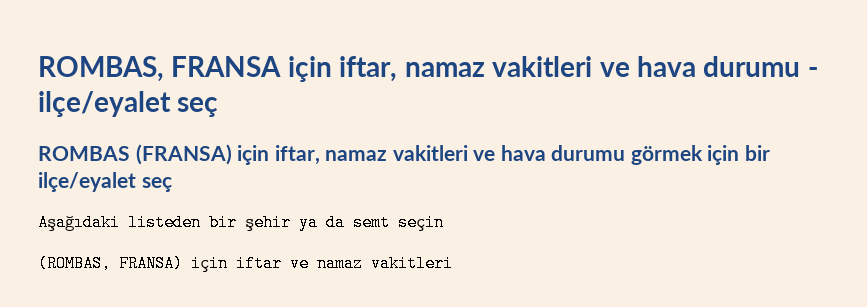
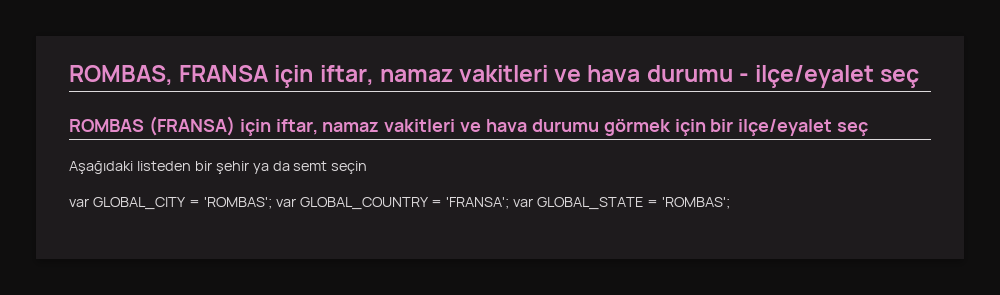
- (ROMBAS, FRANSA) için iftar ve namaz vakitleri
+ var GLOBAL_CITY = 'ROMBAS'; var GLOBAL_COUNTRY = 'FRANSA'; var GLOBAL_STATE = 'ROMBAS';

